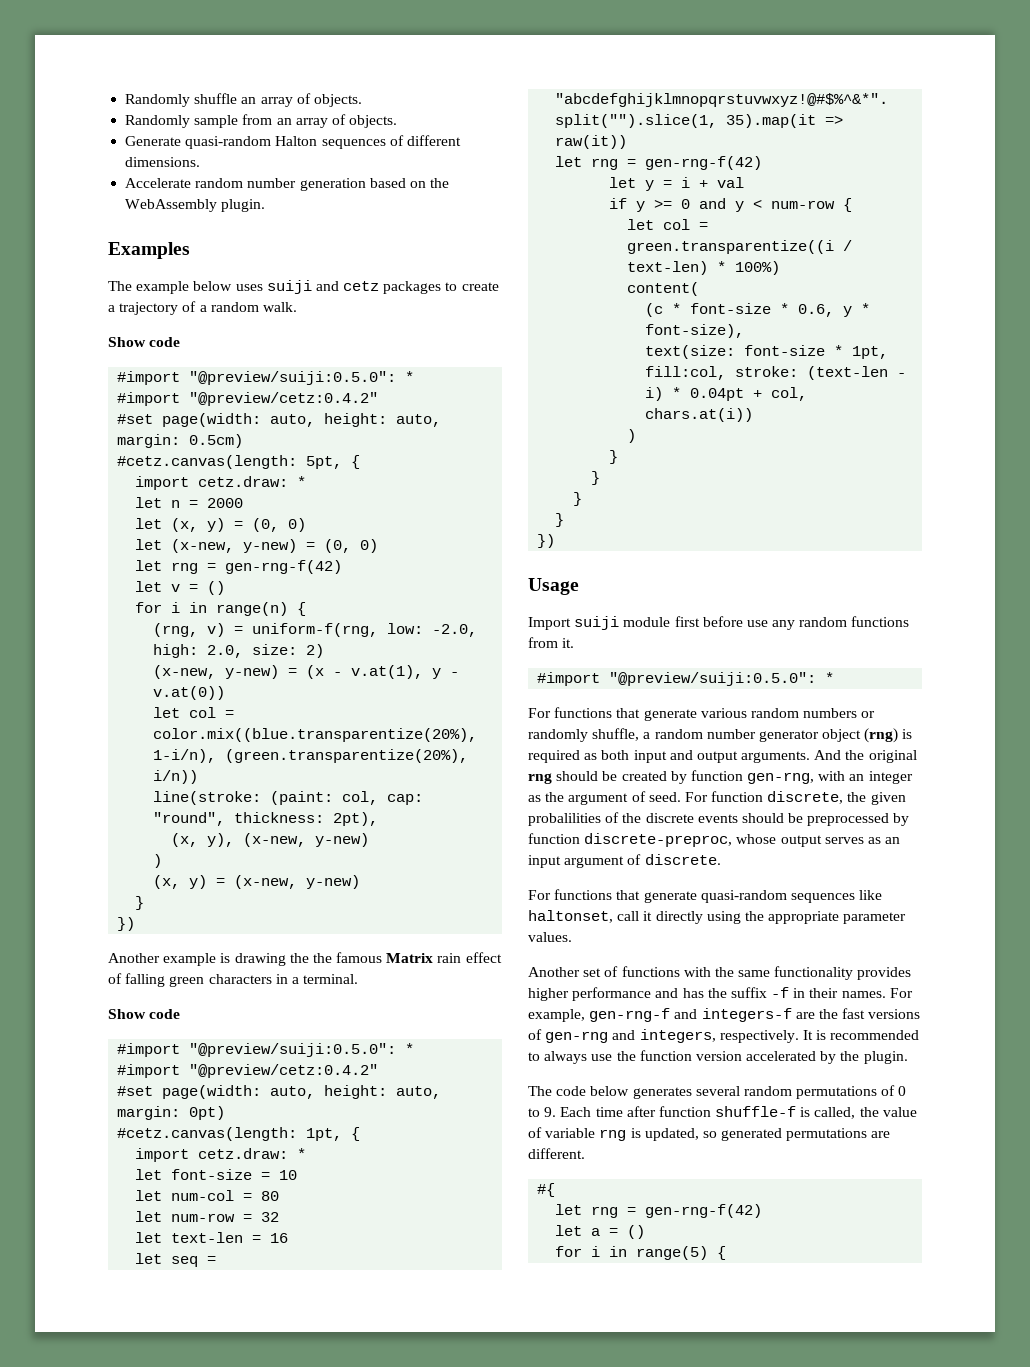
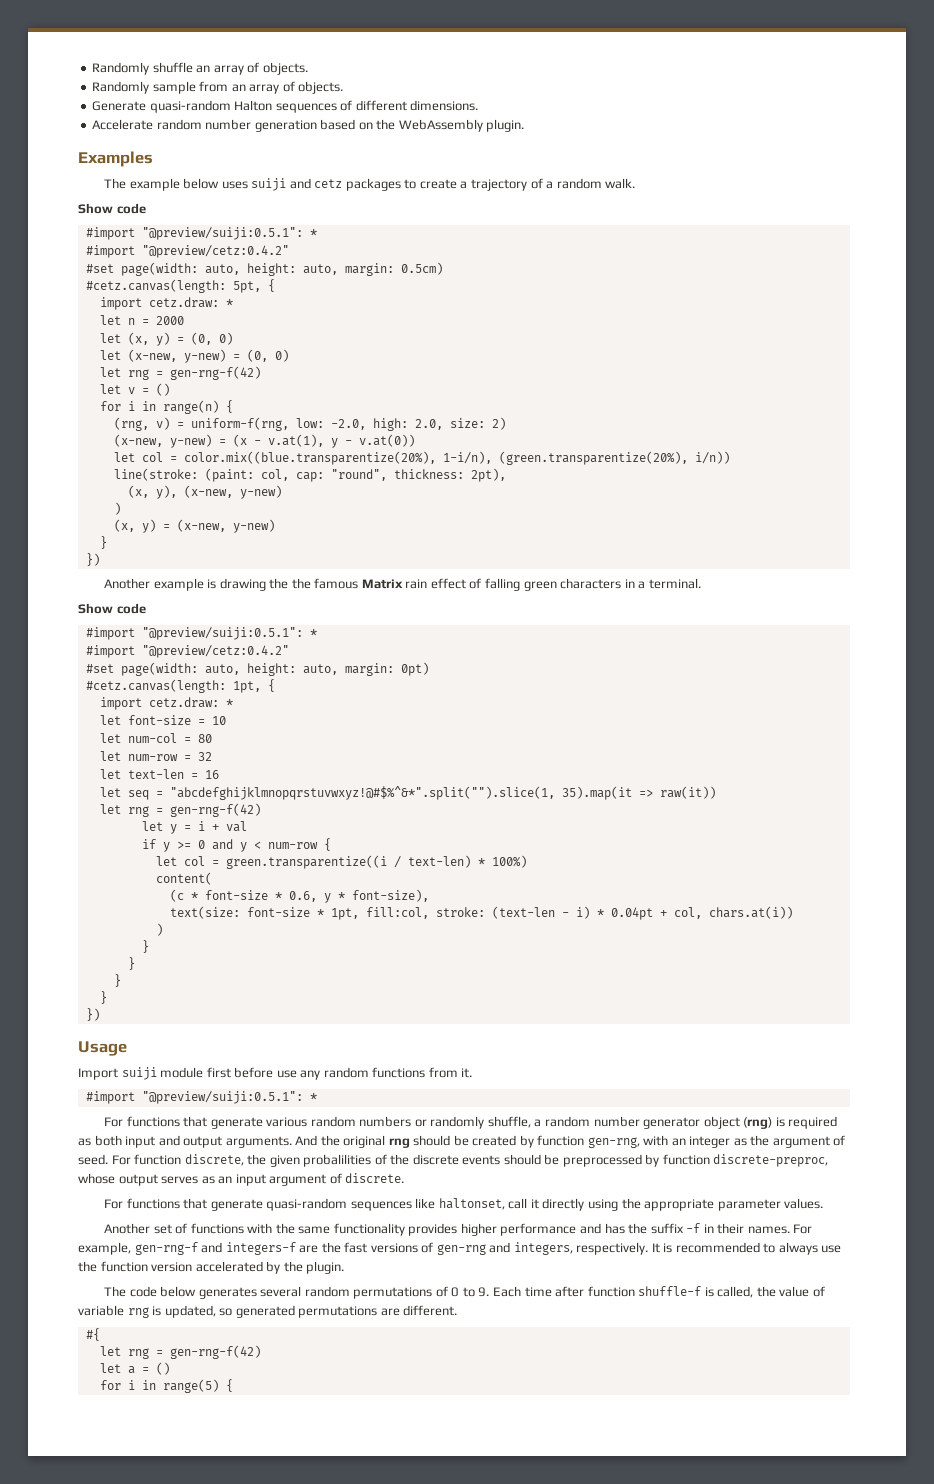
  The example below uses suiji and cetz packages to create a trajectory of a random walk.
  Show code
- #import "@preview/suiji:0.5.0": *
+ #import "@preview/suiji:0.5.1": *
  Another example is drawing the the famous Matrix rain effect of falling green characters in a terminal.
  Show code
- #import "@preview/suiji:0.5.0": *
+ #import "@preview/suiji:0.5.1": *
  Import suiji module first before use any random functions from it.
- #import "@preview/suiji:0.5.0": *
+ #import "@preview/suiji:0.5.1": *

